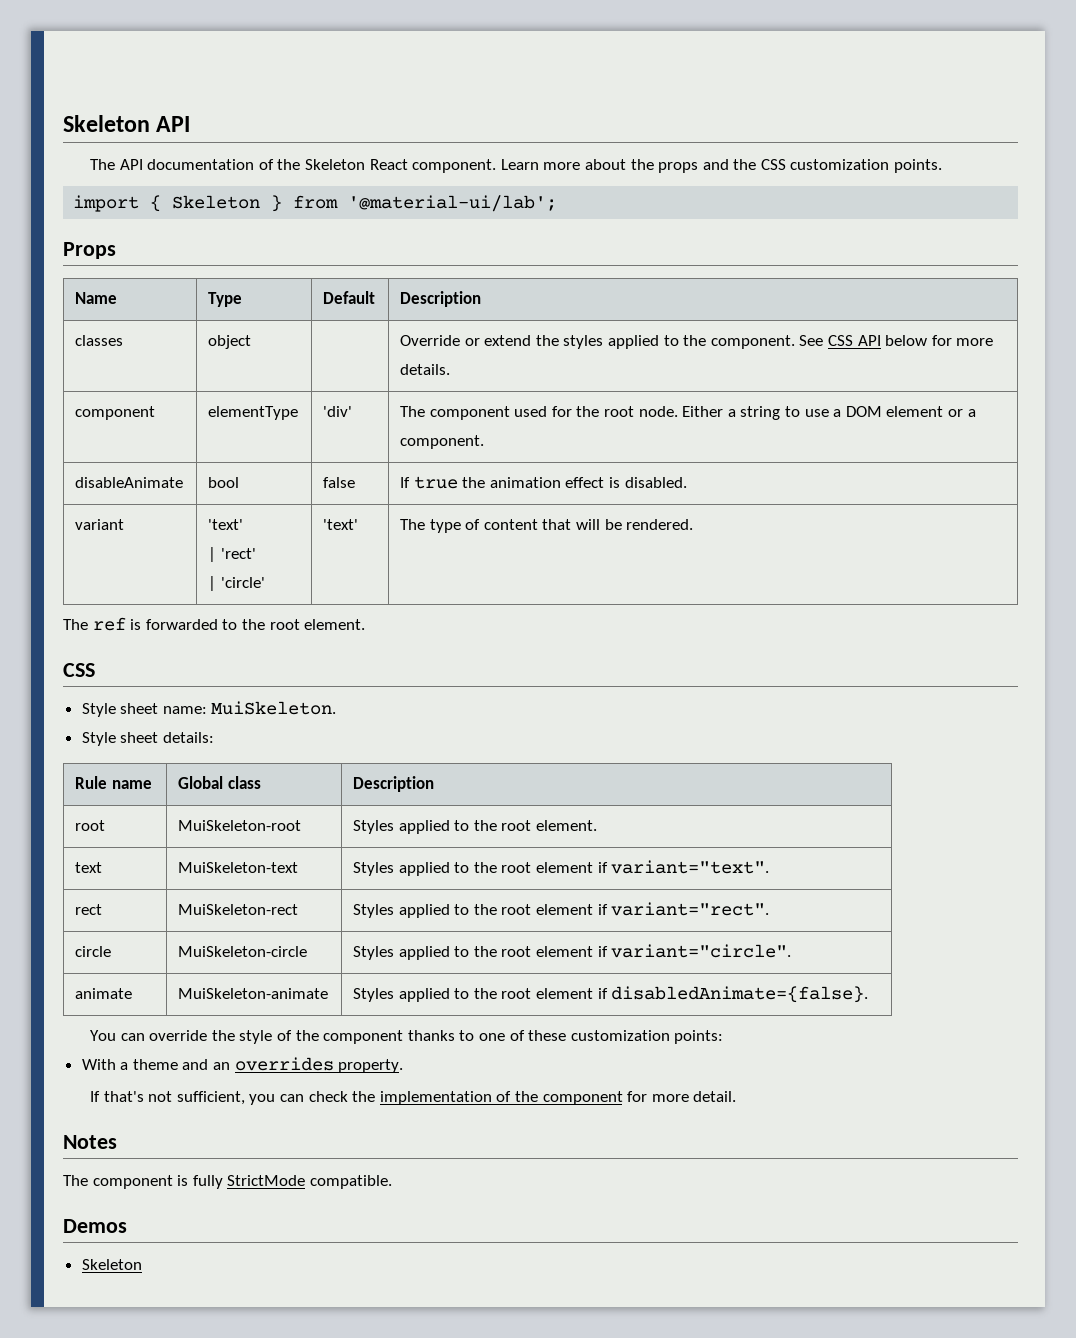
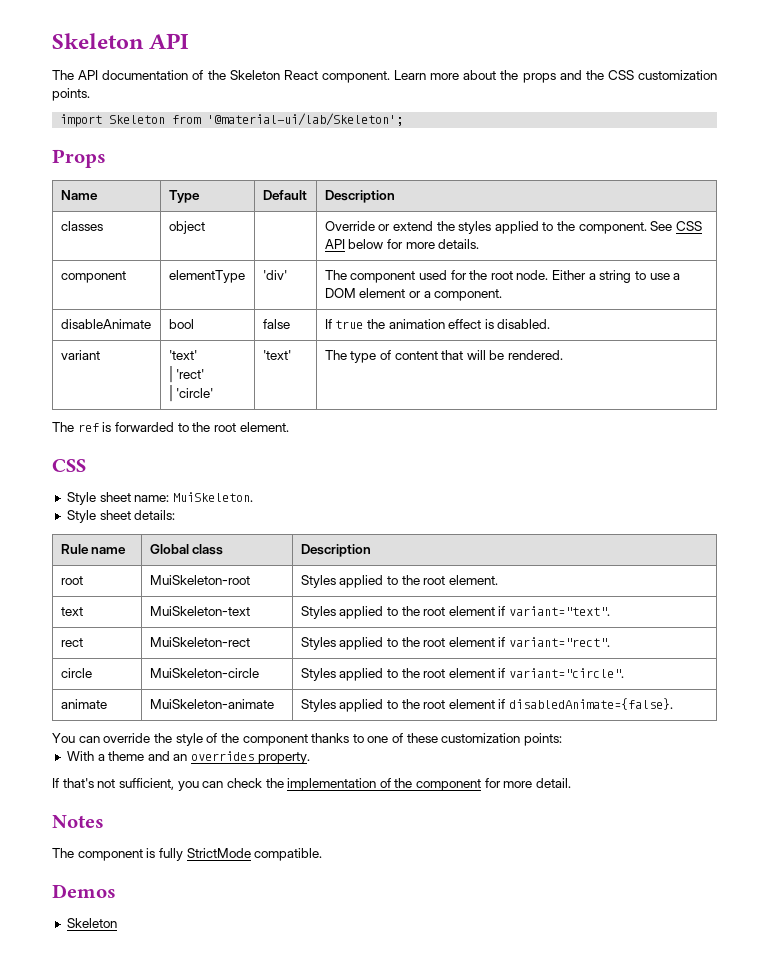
- import { Skeleton } from '@material-ui/lab';
+ import Skeleton from '@material-ui/lab/Skeleton';

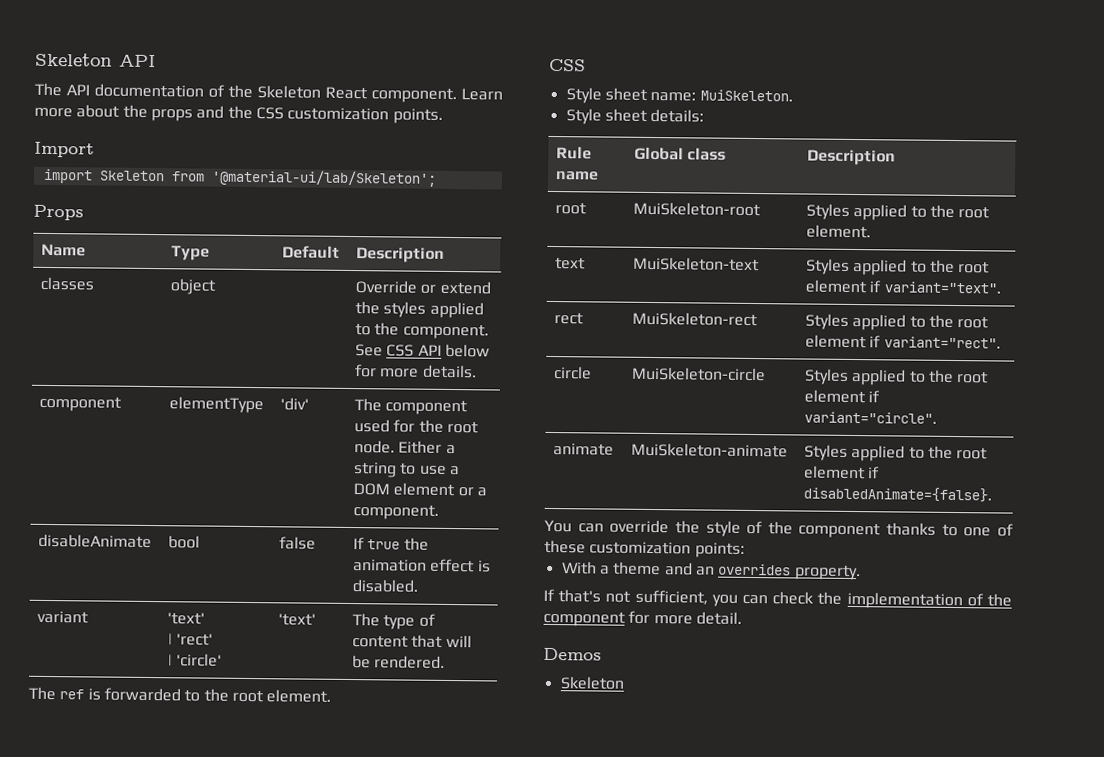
+ Import
- Notes
- The component is fully StrictMode compatible.

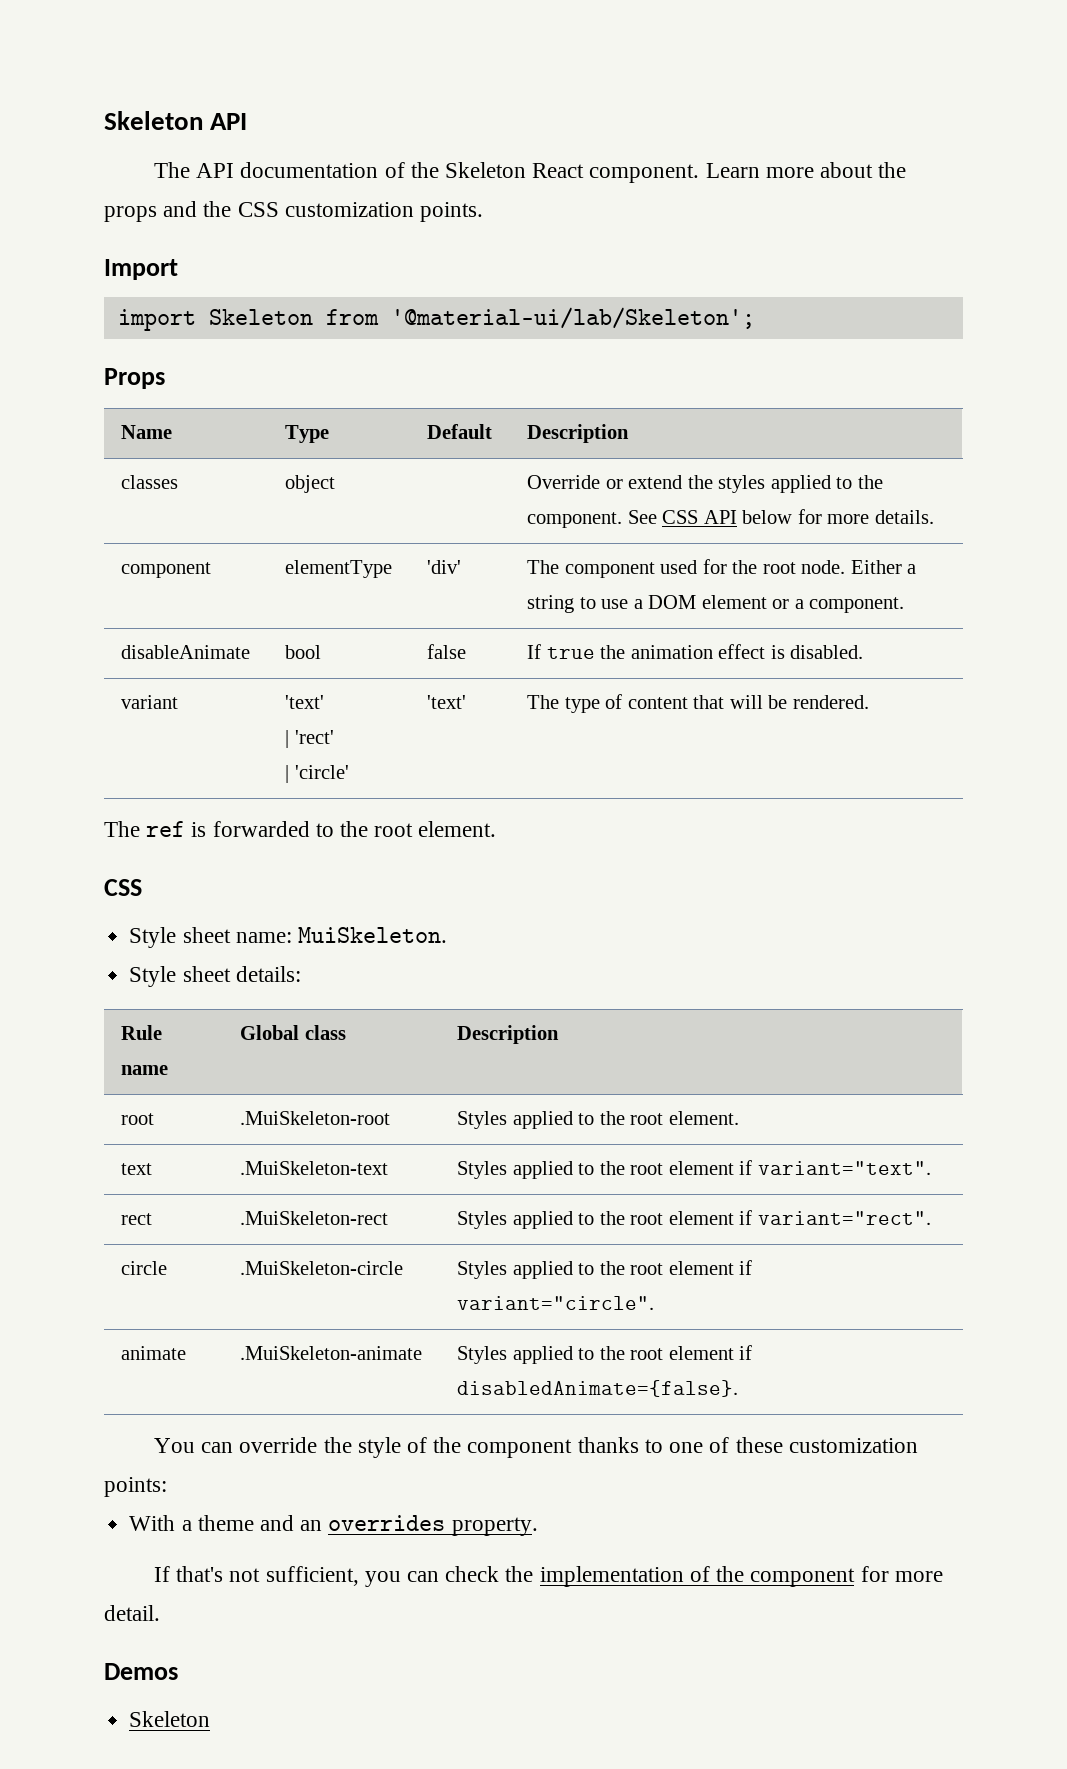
- root | MuiSkeleton-root | Styles applied to the root element.
+ root | .MuiSkeleton-root | Styles applied to the root element.
- text | MuiSkeleton-text | Styles applied to the root element if variant="text".
+ text | .MuiSkeleton-text | Styles applied to the root element if variant="text".
- rect | MuiSkeleton-rect | Styles applied to the root element if variant="rect".
+ rect | .MuiSkeleton-rect | Styles applied to the root element if variant="rect".
- circle | MuiSkeleton-circle | Styles applied to the root element if variant="circle".
+ circle | .MuiSkeleton-circle | Styles applied to the root element if variant="circle".
- animate | MuiSkeleton-animate | Styles applied to the root element if disabledAnimate={false}.
+ animate | .MuiSkeleton-animate | Styles applied to the root element if disabledAnimate={false}.

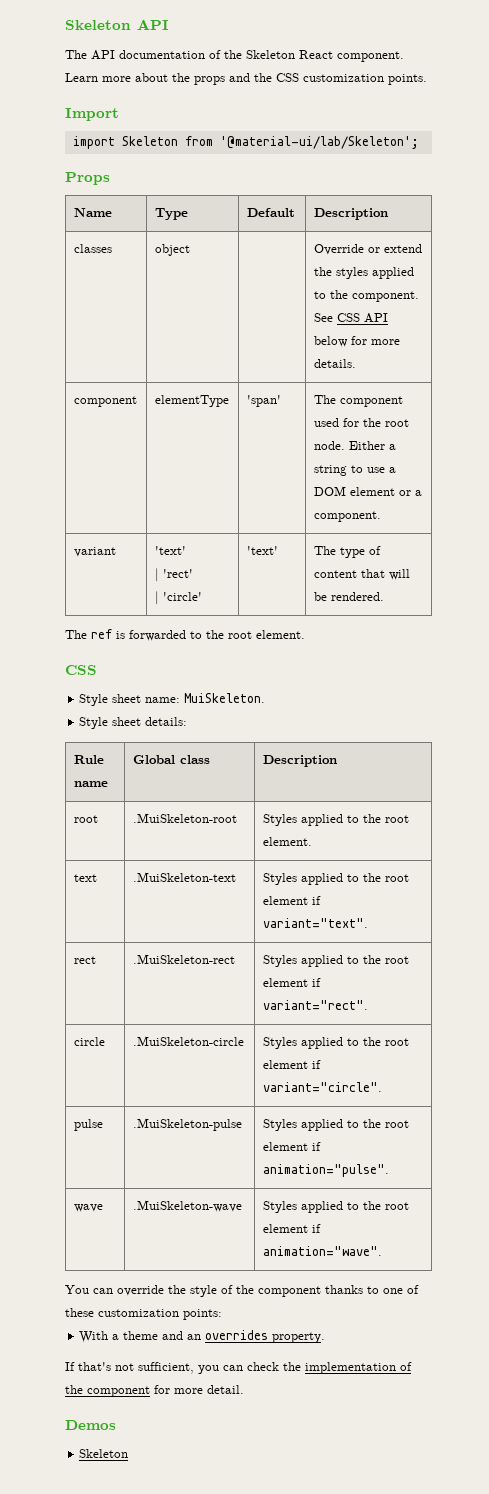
- component | elementType | 'div' | The component used for the root node. Either a string to use a DOM element or a component.
+ component | elementType | 'span' | The component used for the root node. Either a string to use a DOM element or a component.
- disableAnimate | bool | false | If true the animation effect is disabled.
- animate | .MuiSkeleton-animate | Styles applied to the root element if disabledAnimate={false}.
+ pulse | .MuiSkeleton-pulse | Styles applied to the root element if animation="pulse".
+ wave | .MuiSkeleton-wave | Styles applied to the root element if animation="wave".

